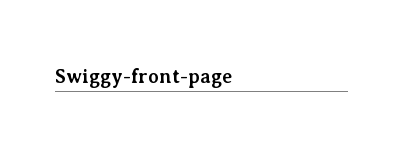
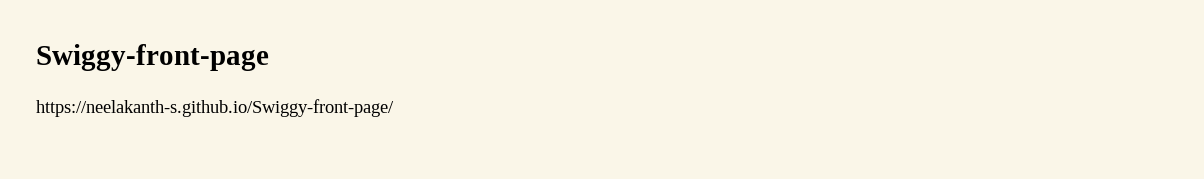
+ https://neelakanth-s.github.io/Swiggy-front-page/

